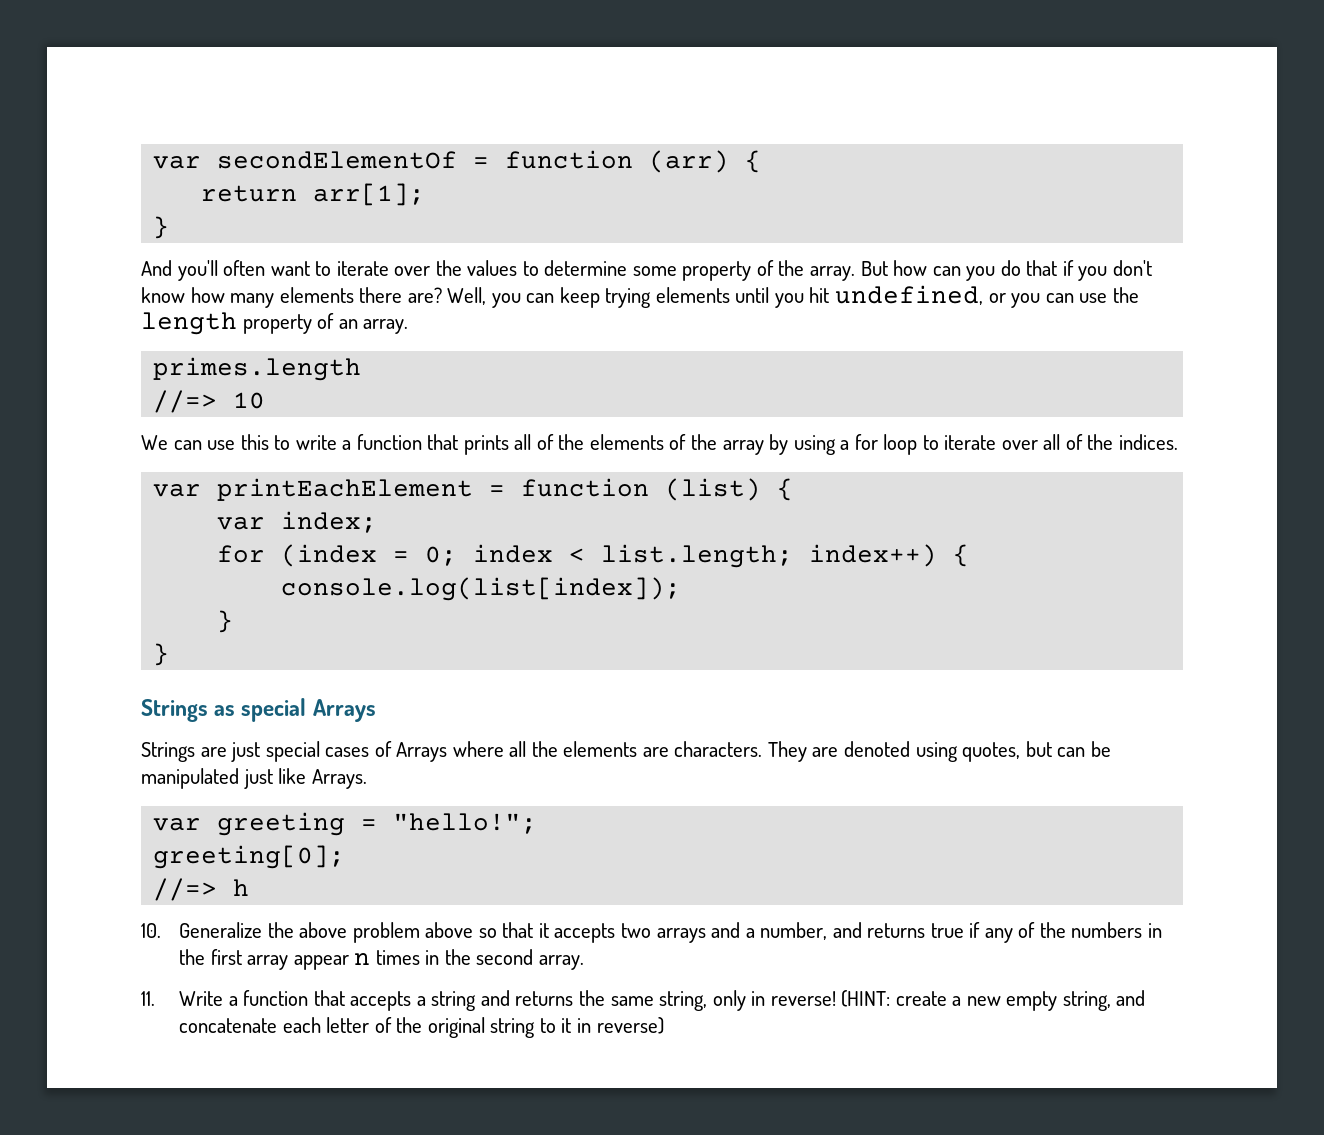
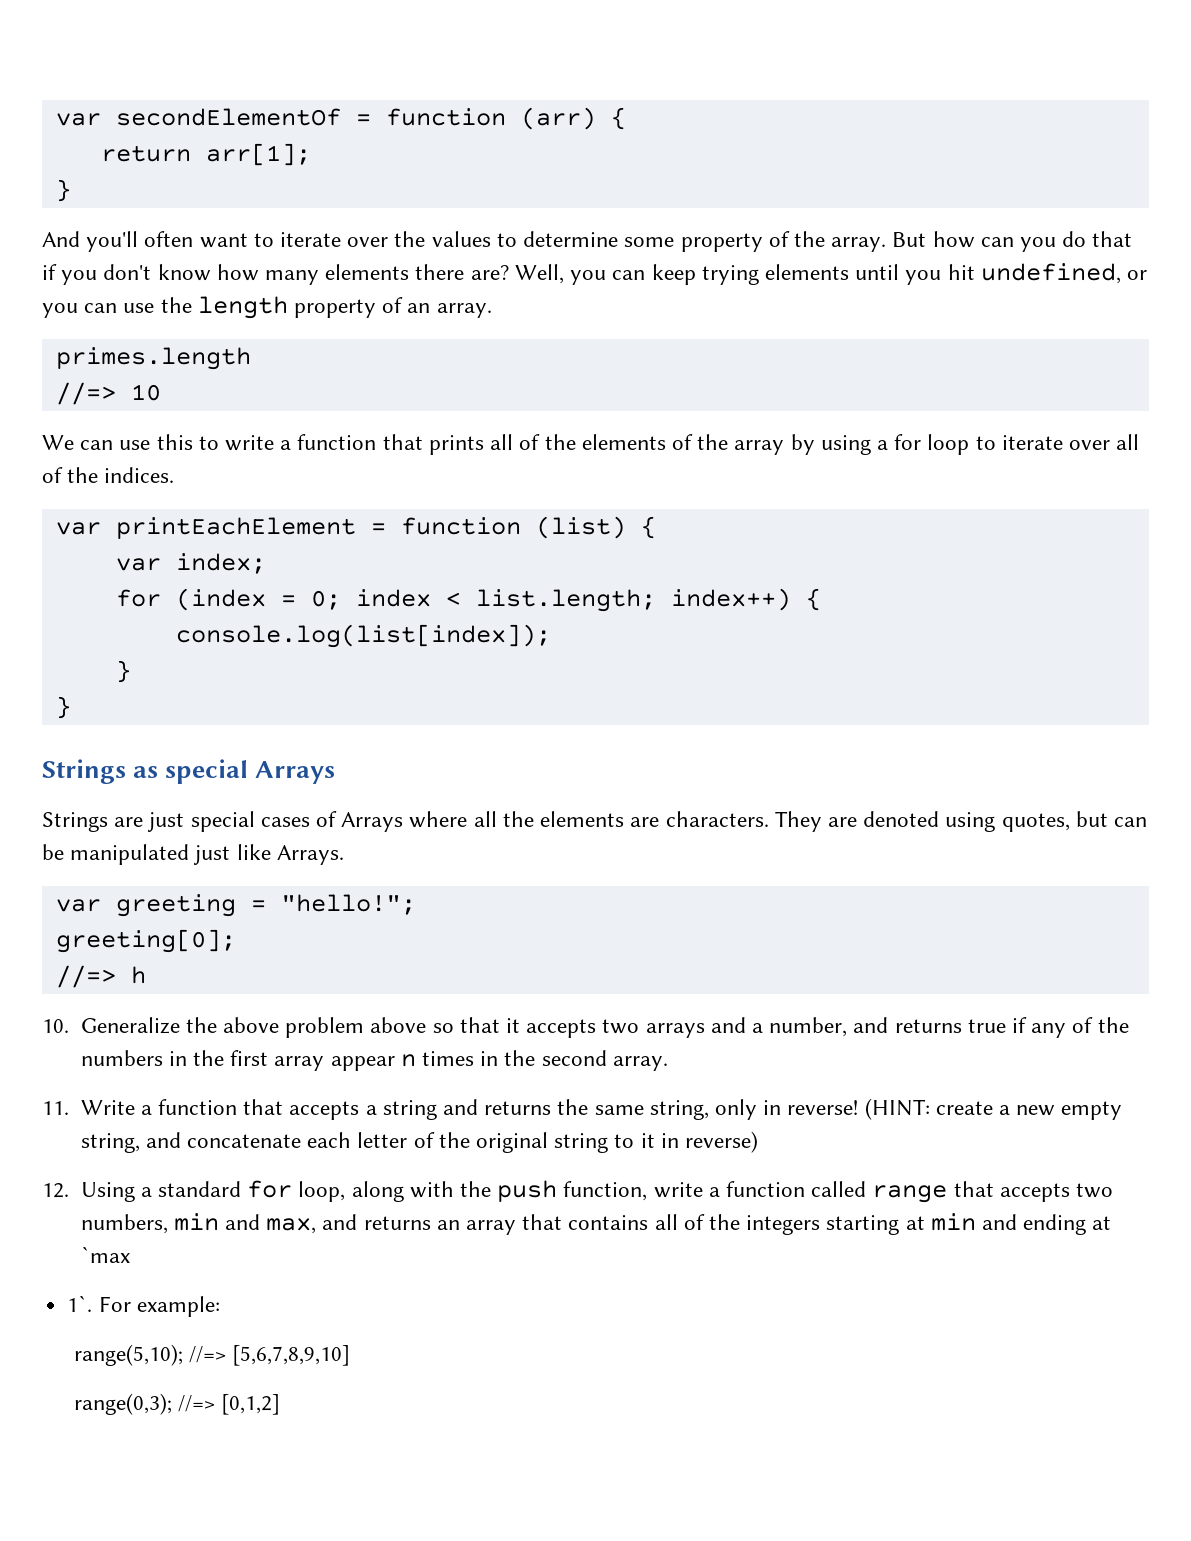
+ 12. Using a standard for loop, along with the push function, write a function called range that accepts two numbers, min and max, and returns an array that contains all of the integers starting at min and ending at `max
+ 1`. For example:
+ range(5,10); //=> [5,6,7,8,9,10]
+ range(0,3); //=> [0,1,2]

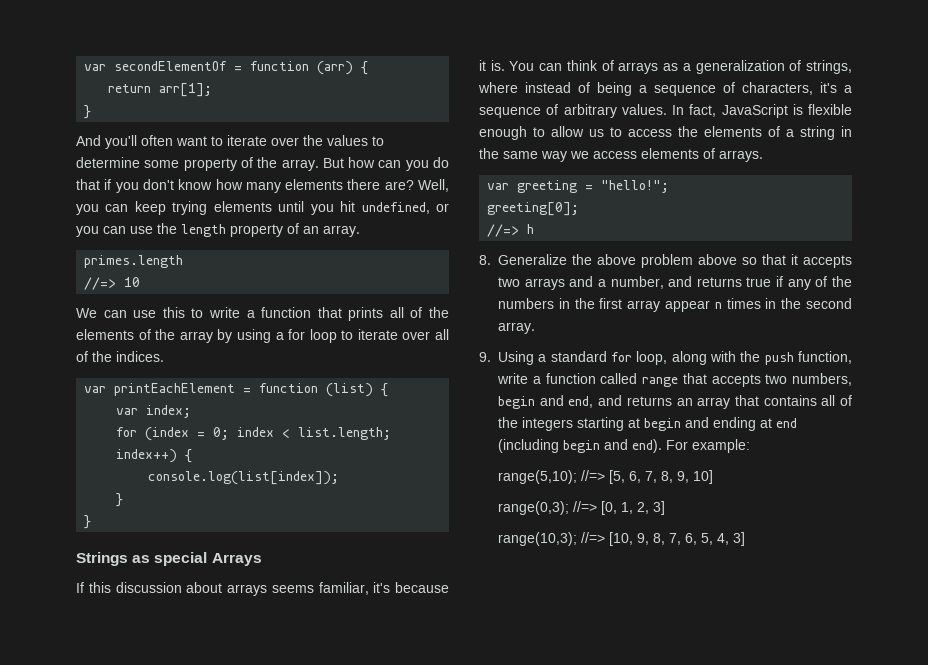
- Strings are just special cases of Arrays where all the elements are characters. They are denoted using quotes, but can be manipulated just like Arrays.
+ If this discussion about arrays seems familiar, it's because it is. You can think of arrays as a generalization of strings, where instead of being a sequence of characters, it's a sequence of arbitrary values. In fact, JavaScript is flexible enough to allow us to access the elements of a string in the same way we access elements of arrays.
- 10. Generalize the above problem above so that it accepts two arrays and a number, and returns true if any of the numbers in the first array appear n times in the second array.
+ 8. Generalize the above problem above so that it accepts two arrays and a number, and returns true if any of the numbers in the first array appear n times in the second array.
- 11. Write a function that accepts a string and returns the same string, only in reverse! (HINT: create a new empty string, and concatenate each letter of the original string to it in reverse)
- 12. Using a standard for loop, along with the push function, write a function called range that accepts two numbers, min and max, and returns an array that contains all of the integers starting at min and ending at `max
- 1`.
+ 9. Using a standard for loop, along with the push function, write a function called range that accepts two numbers, begin and end, and returns an array that contains all of the integers starting at begin and ending at end (including begin and end).
- range(5,10); //=> [5,6,7,8,9,10]
- range(0,3); //=> [0,1,2]
+ range(5,10); //=> [5, 6, 7, 8, 9, 10]
+ range(0,3); //=> [0, 1, 2, 3]
+ range(10,3); //=> [10, 9, 8, 7, 6, 5, 4, 3]

